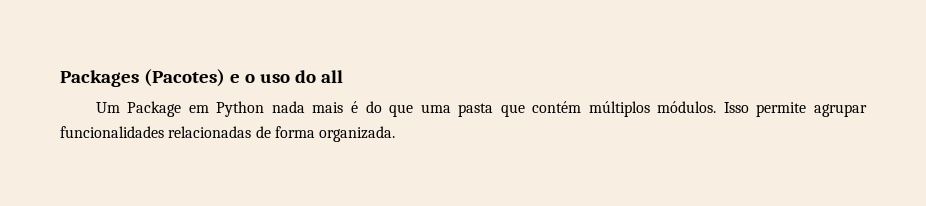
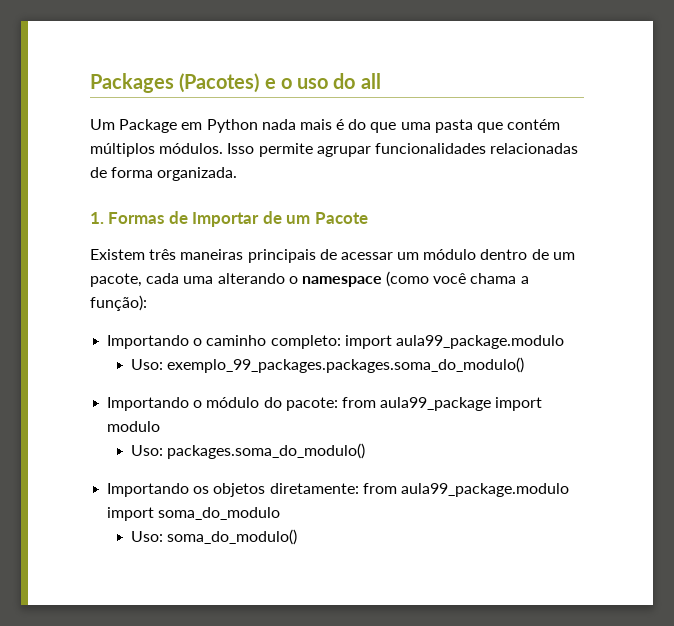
+ 1. Formas de Importar de um Pacote
+ Existem três maneiras principais de acessar um módulo dentro de um pacote, cada uma alterando o namespace (como você chama a função):
+ Importando o caminho completo: import aula99_package.modulo
+ Uso: exemplo_99_packages.packages.soma_do_modulo()
+ Importando o módulo do pacote: from aula99_package import modulo
+ Uso: packages.soma_do_modulo()
+ Importando os objetos diretamente: from aula99_package.modulo import soma_do_modulo
+ Uso: soma_do_modulo()

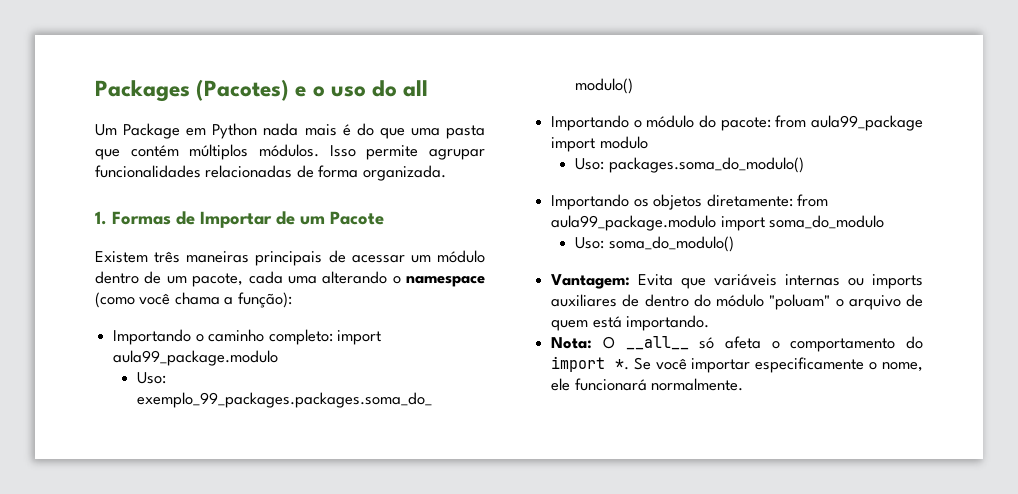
+ Vantagem: Evita que variáveis internas ou imports auxiliares de dentro do módulo "poluam" o arquivo de quem está importando.
+ Nota: O __all__ só afeta o comportamento do import *. Se você importar especificamente o nome, ele funcionará normalmente.

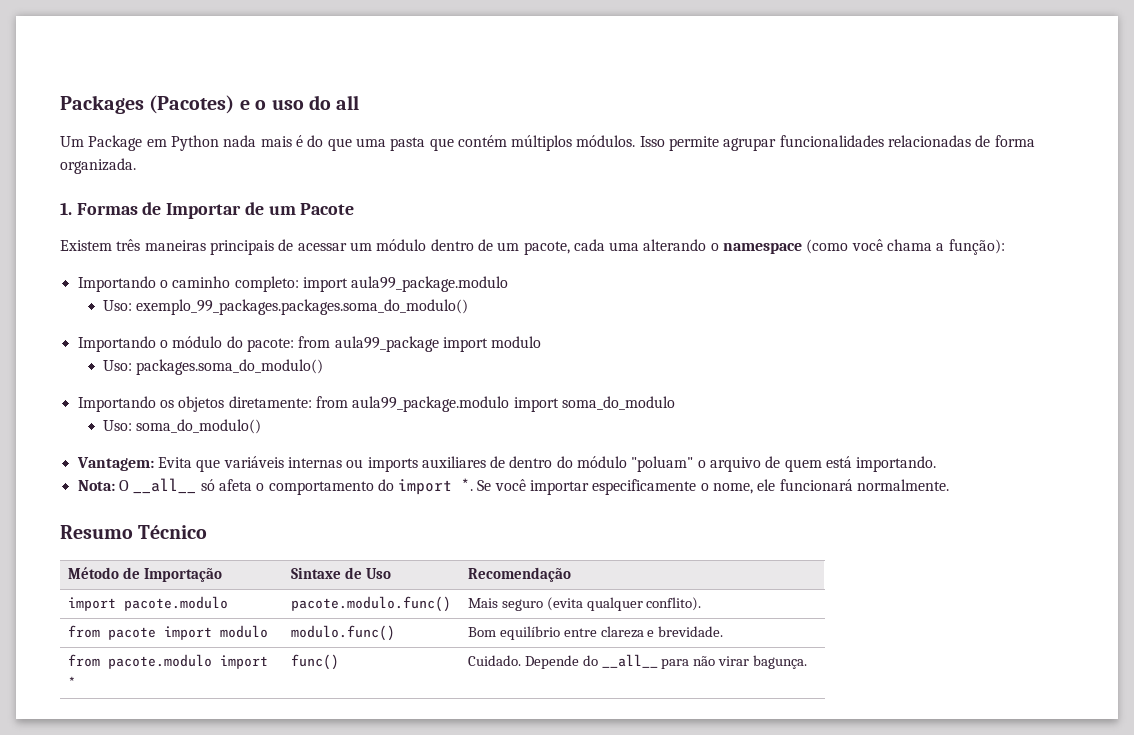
+ Resumo Técnico
+ Método de Importação | Sintaxe de Uso | Recomendação
+ import pacote.modulo | pacote.modulo.func() | Mais seguro (evita qualquer conflito).
+ from pacote import modulo | modulo.func() | Bom equilíbrio entre clareza e brevidade.
+ from pacote.modulo import * | func() | Cuidado. Depende do __all__ para não virar bagunça.

